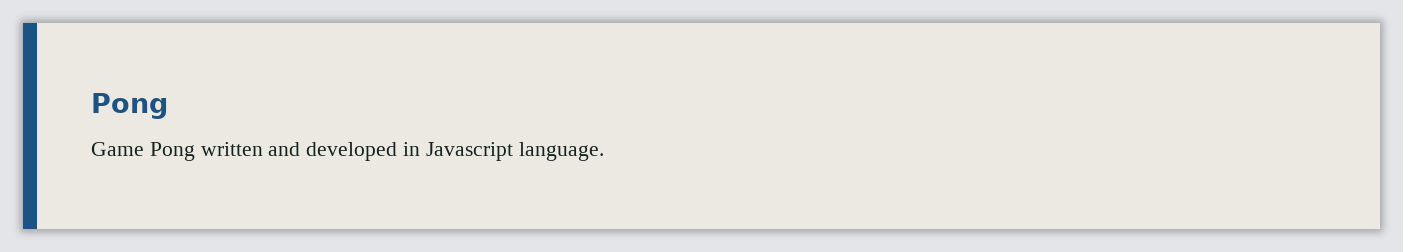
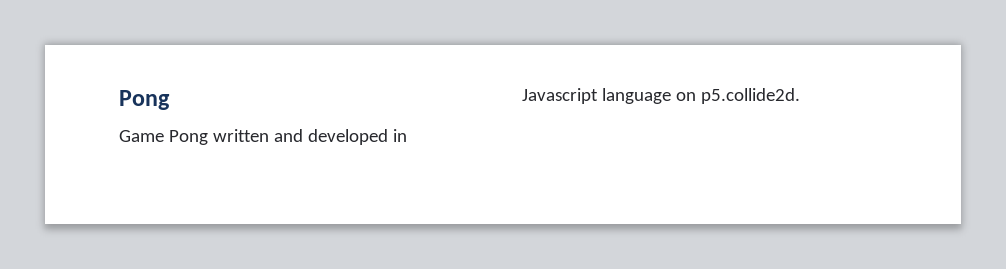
- Game Pong written and developed in Javascript language.
+ Game Pong written and developed in Javascript language on p5.collide2d.

